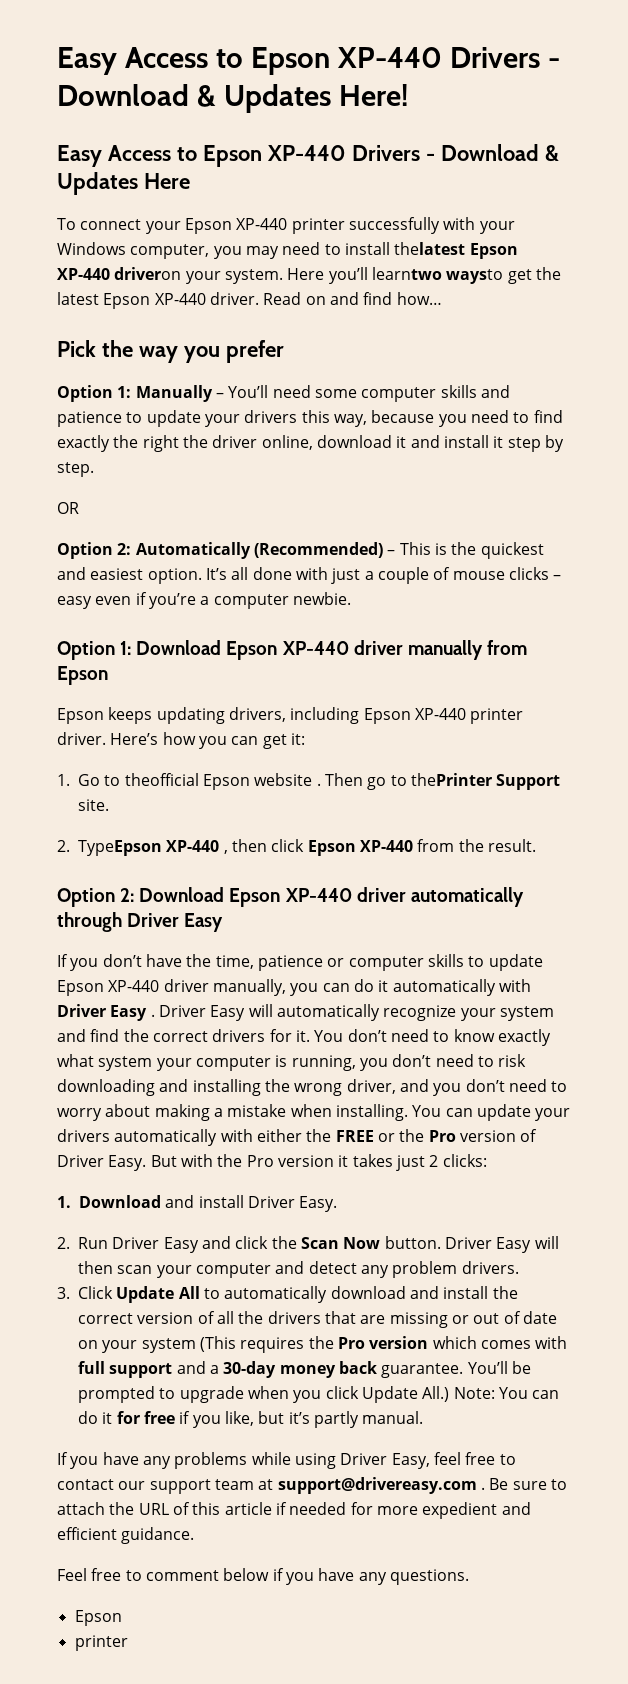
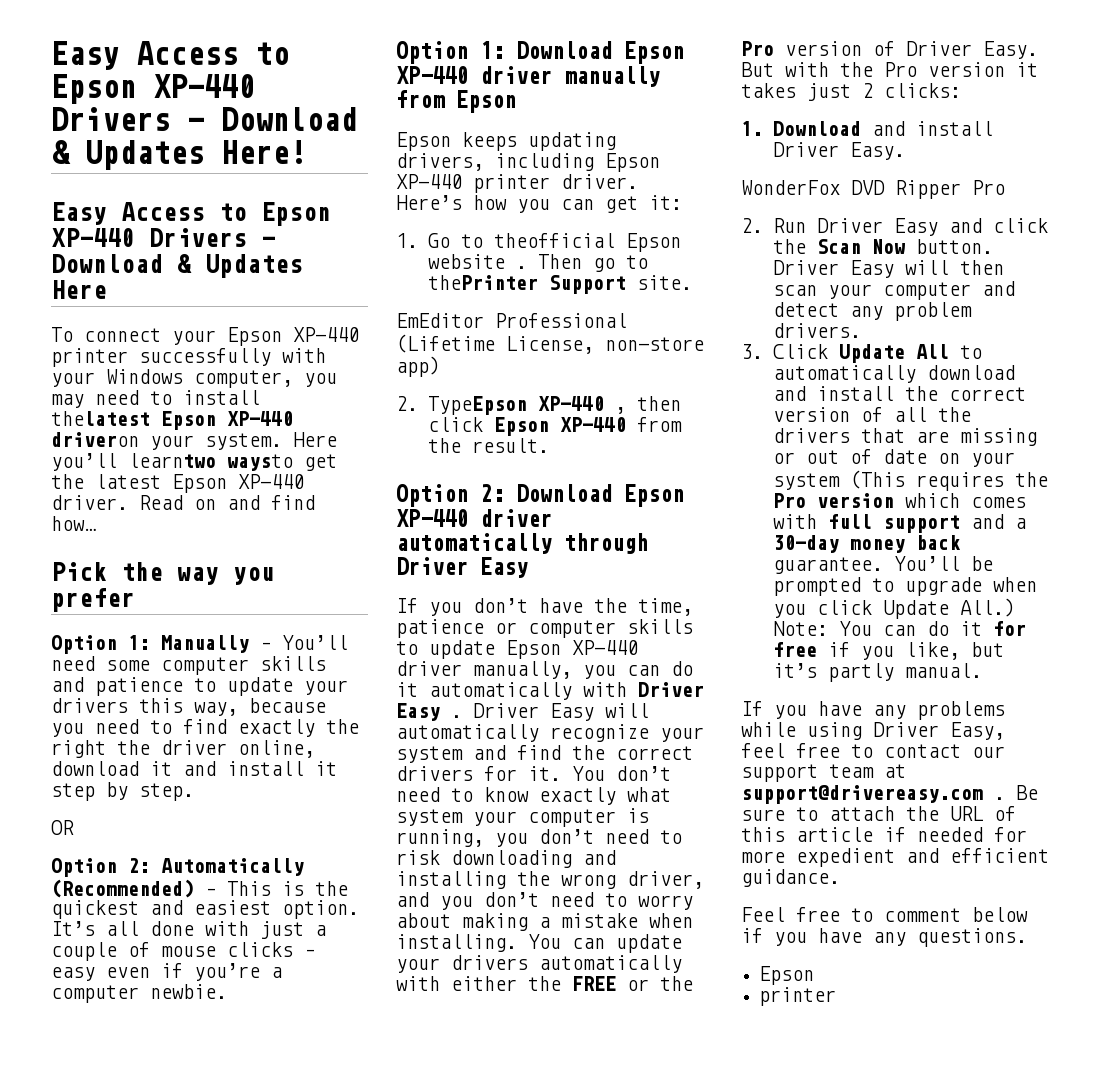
+ EmEditor Professional (Lifetime License, non-store app)
+ WonderFox DVD Ripper Pro

